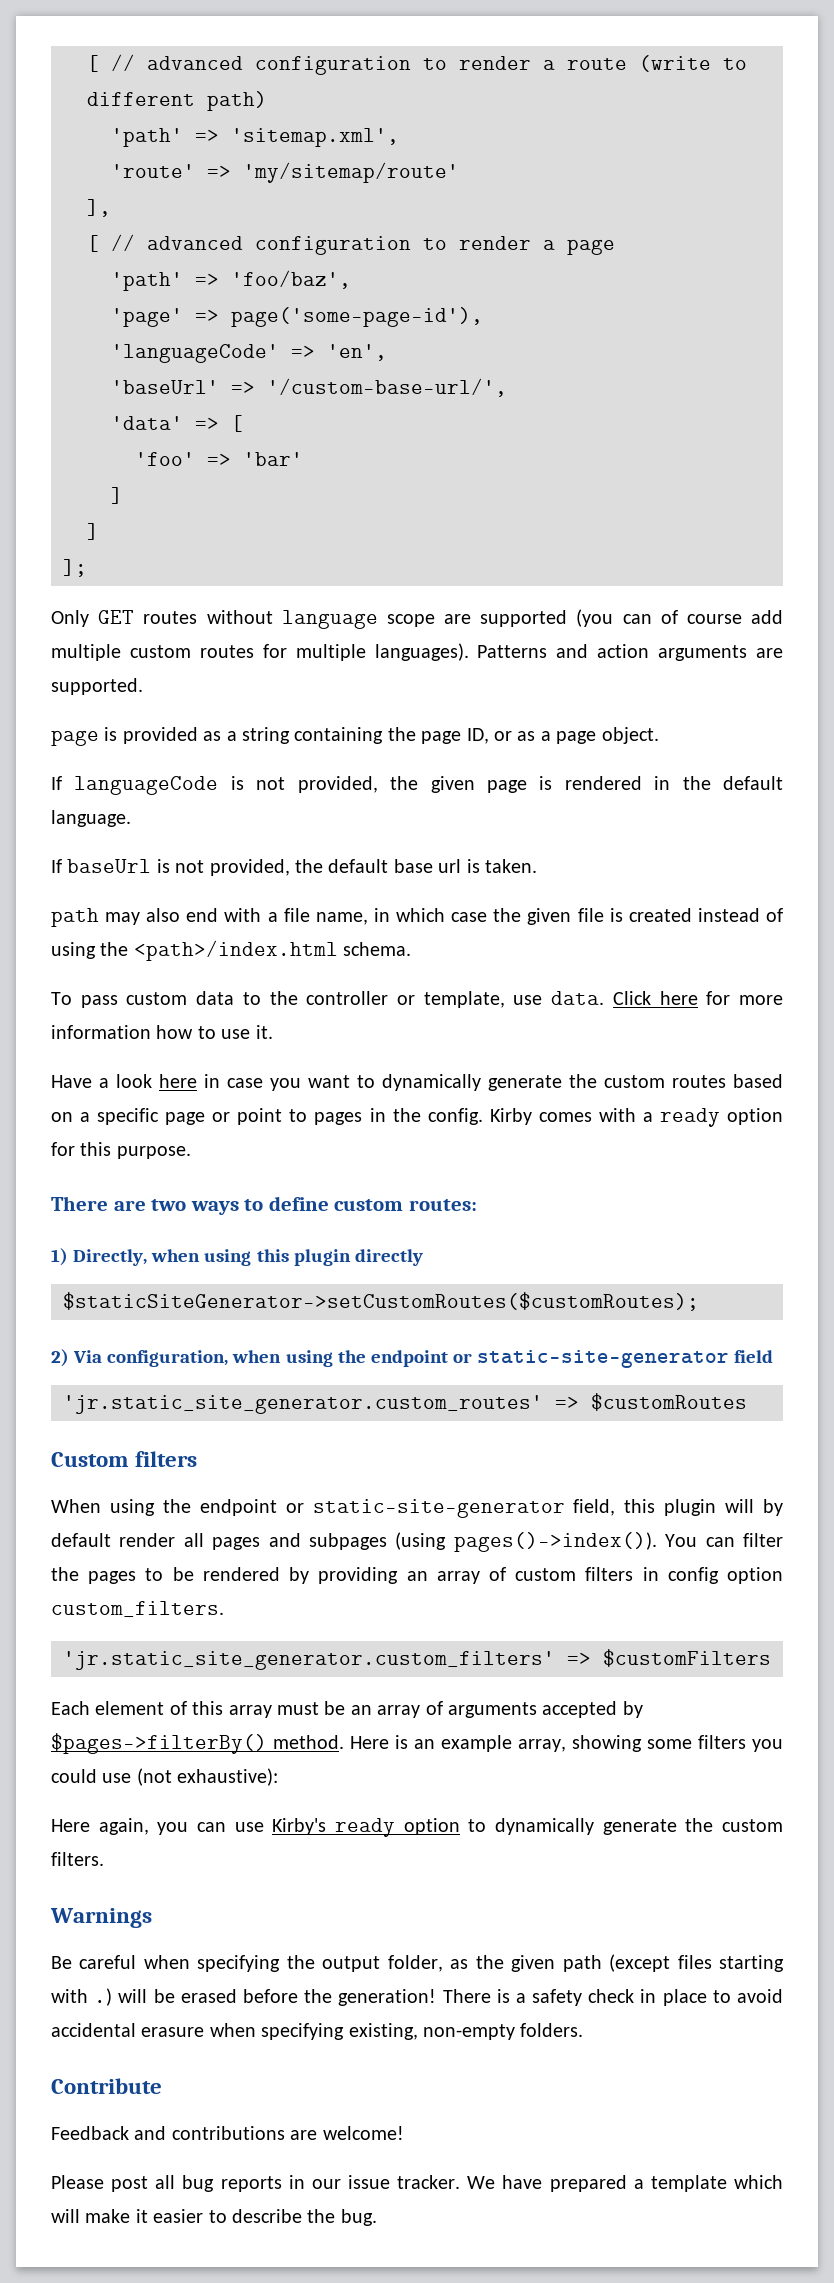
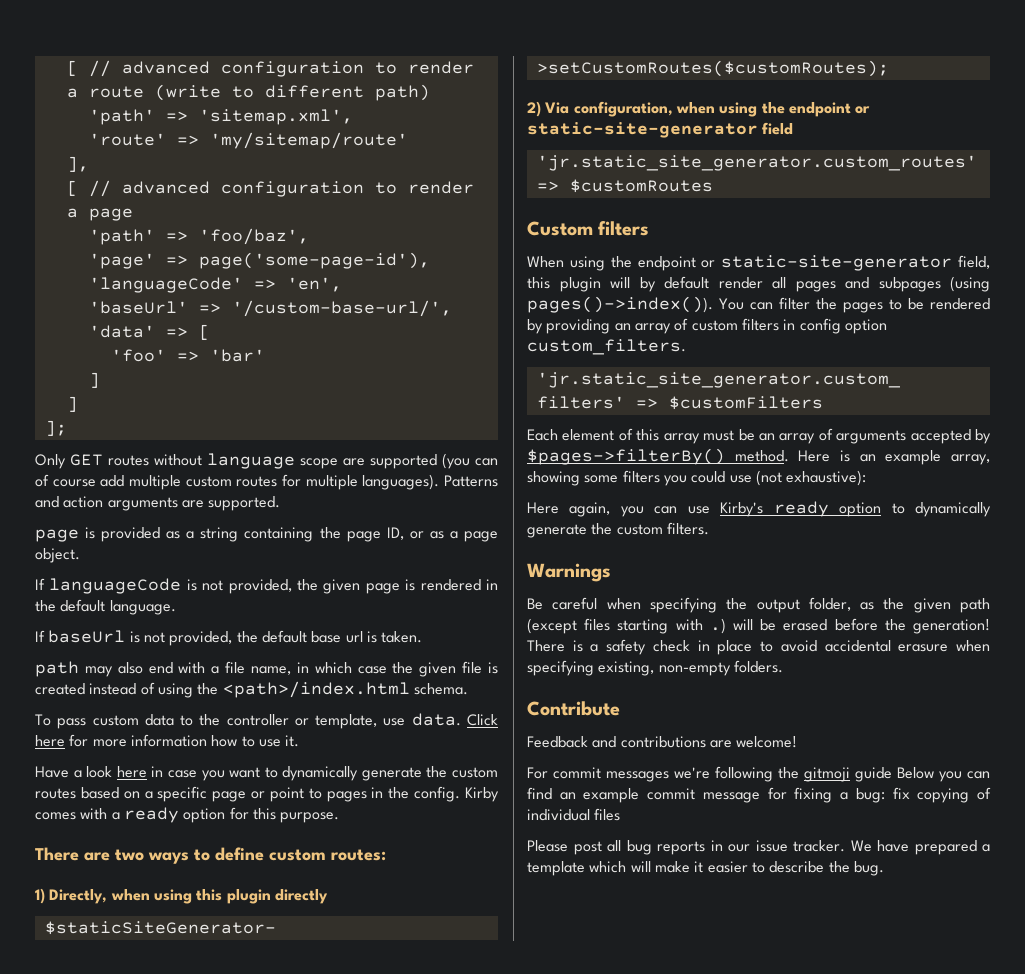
+ For commit messages we're following the gitmoji guide Below you can find an example commit message for fixing a bug: fix copying of individual files

